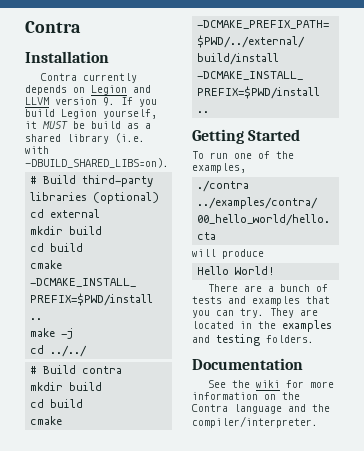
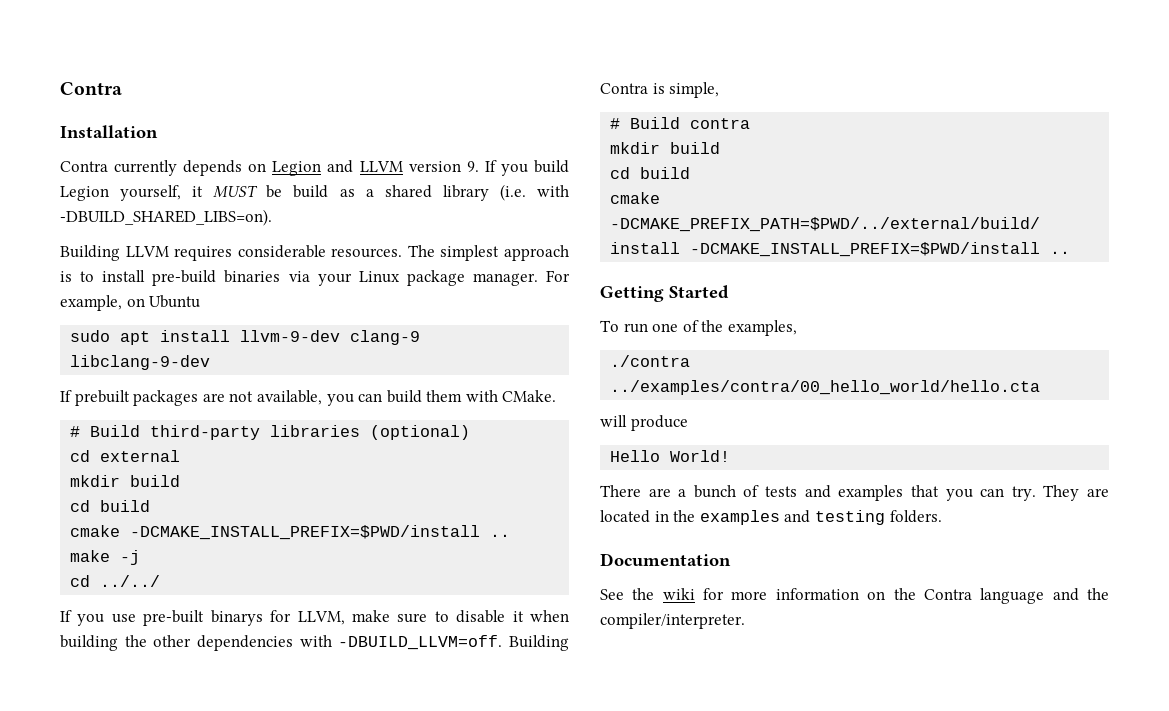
+ Building LLVM requires considerable resources. The simplest approach is to install pre-build binaries via your Linux package manager. For example, on Ubuntu
+ sudo apt install llvm-9-dev clang-9 libclang-9-dev
+ If prebuilt packages are not available, you can build them with CMake.
+ If you use pre-built binarys for LLVM, make sure to disable it when building the other dependencies with -DBUILD_LLVM=off. Building Contra is simple,

